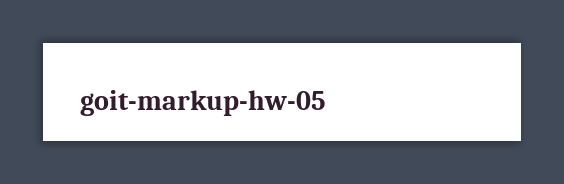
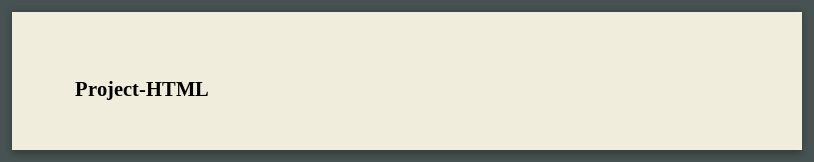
- goit-markup-hw-05
+ Project-HTML

